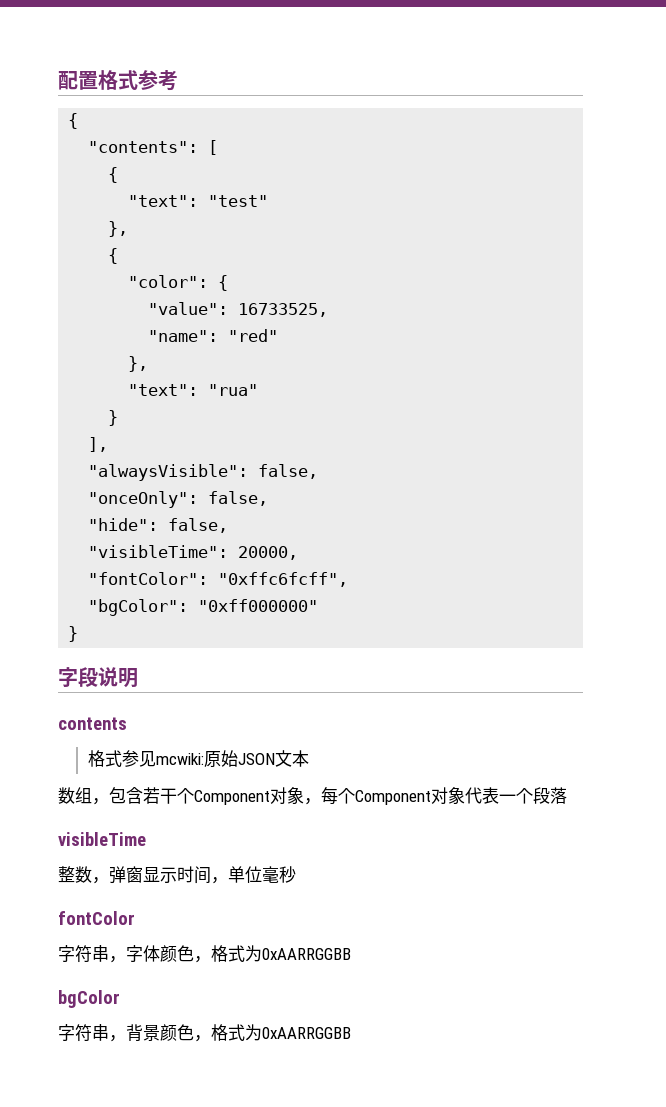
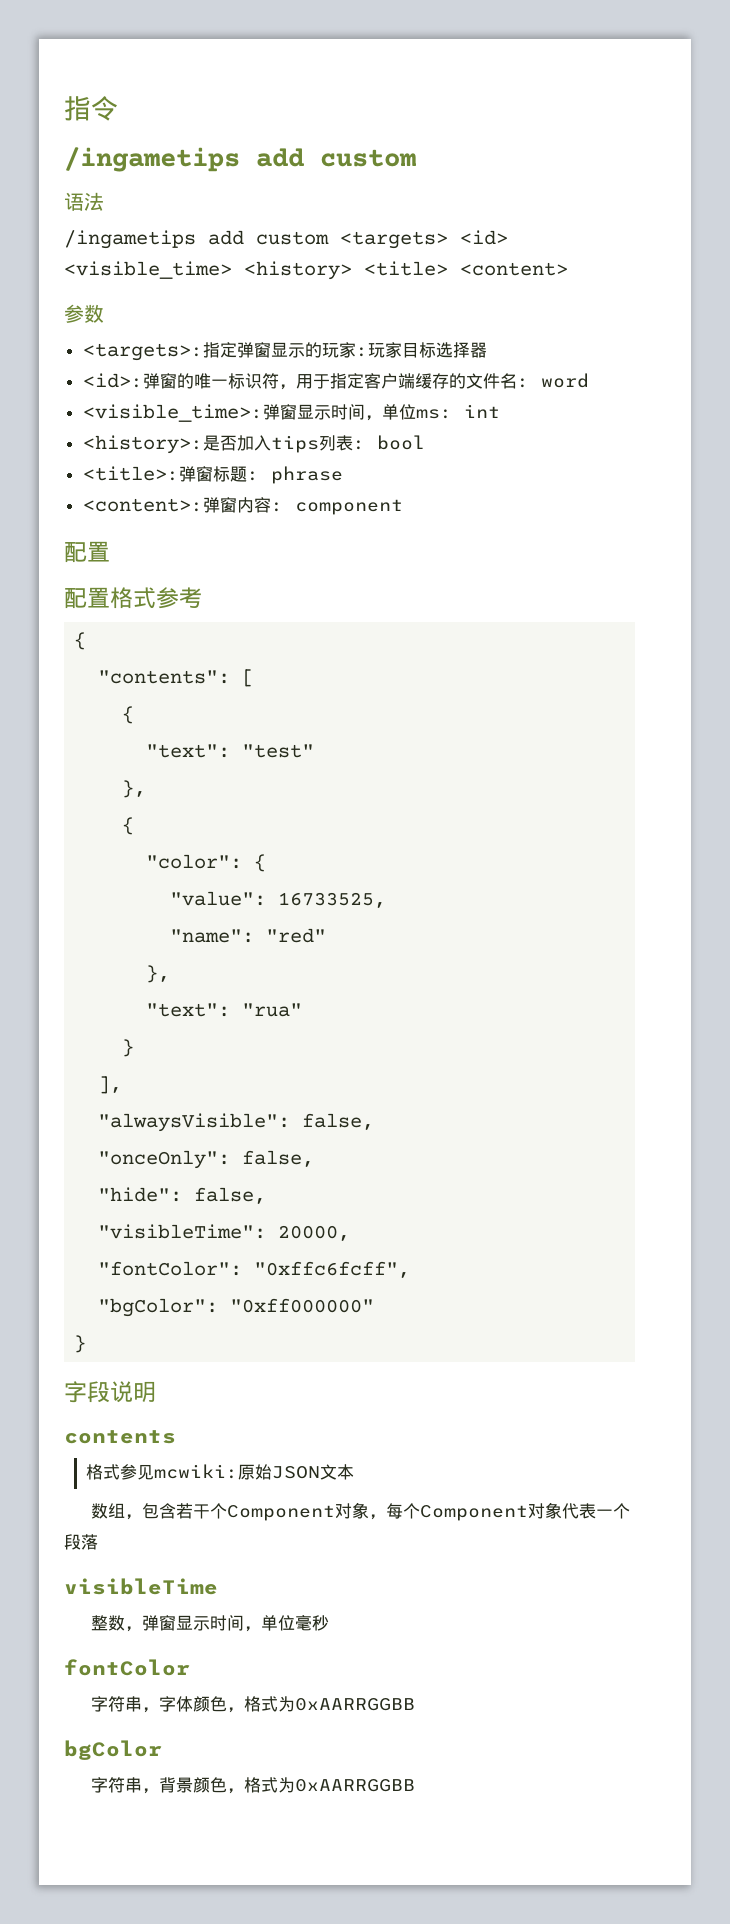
+ 指令
+ /ingametips add custom
+ 语法
+ /ingametips add custom <targets> <id> <visible_time> <history> <title> <content>
+ 参数
+ <targets>:指定弹窗显示的玩家:玩家目标选择器
+ <id>:弹窗的唯一标识符，用于指定客户端缓存的文件名: word
+ <visible_time>:弹窗显示时间，单位ms: int
+ <history>:是否加入tips列表: bool
+ <title>:弹窗标题: phrase
+ <content>:弹窗内容: component
+ 配置

